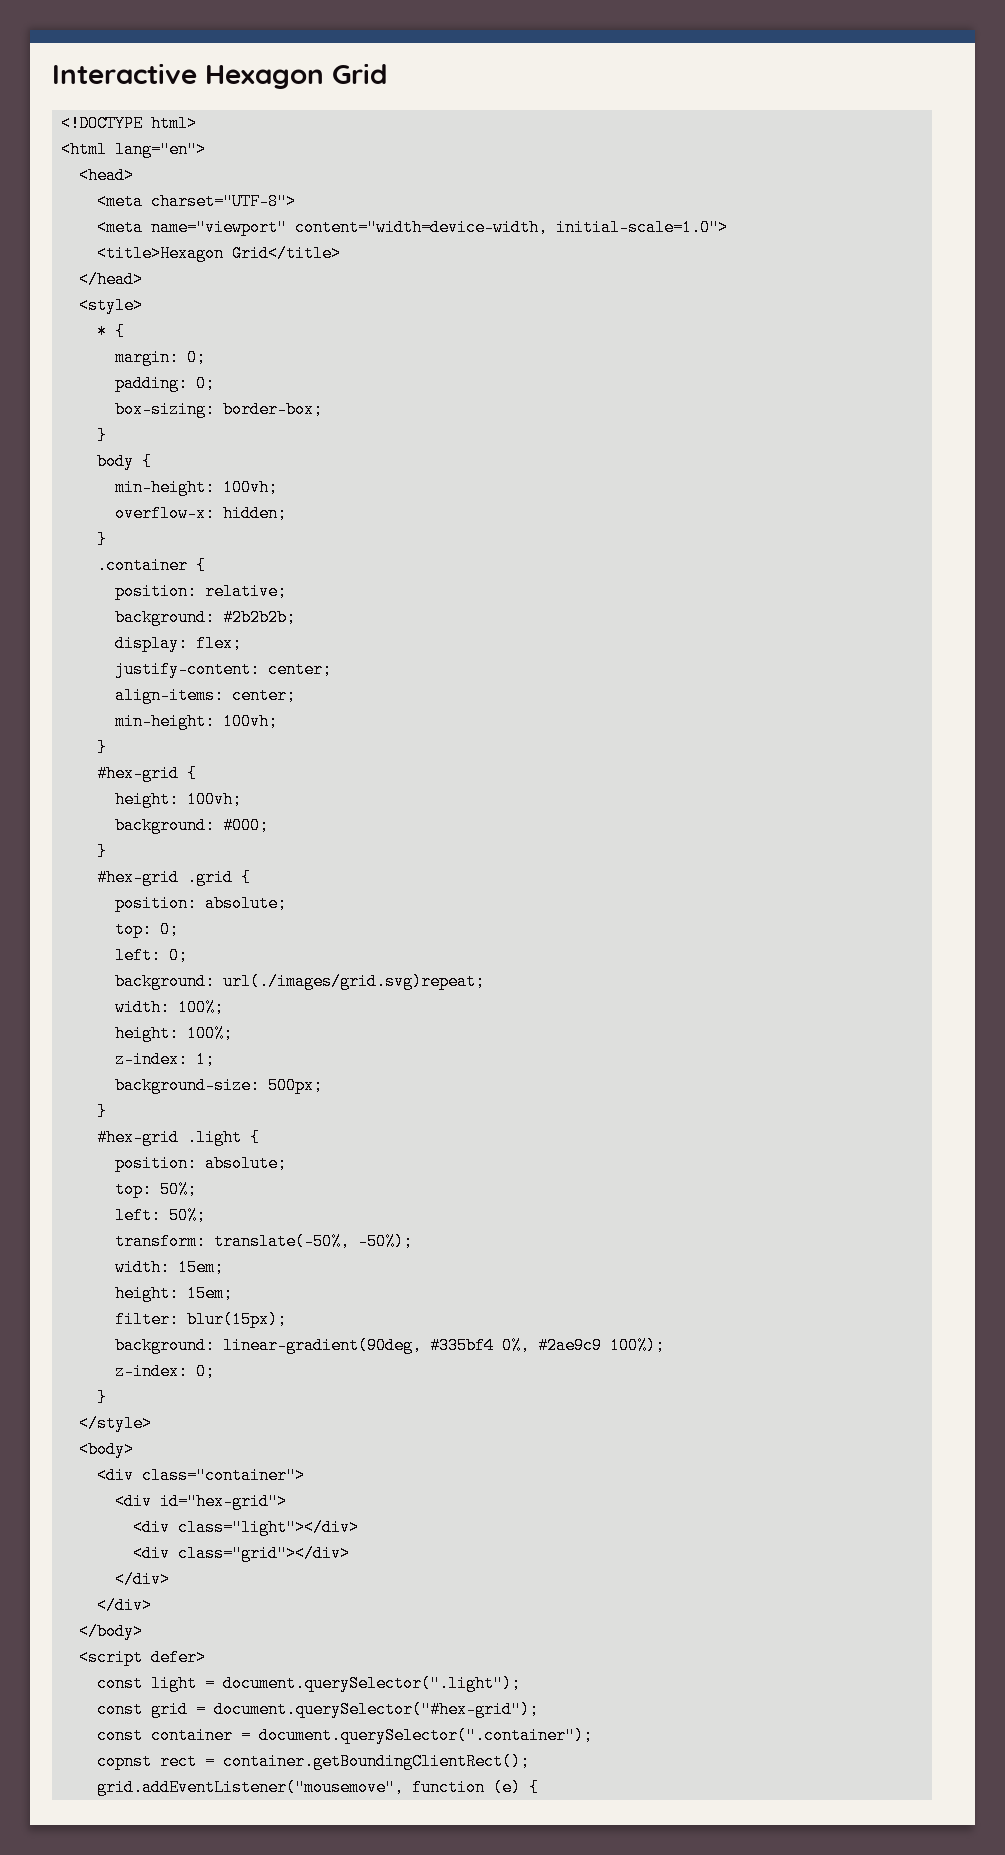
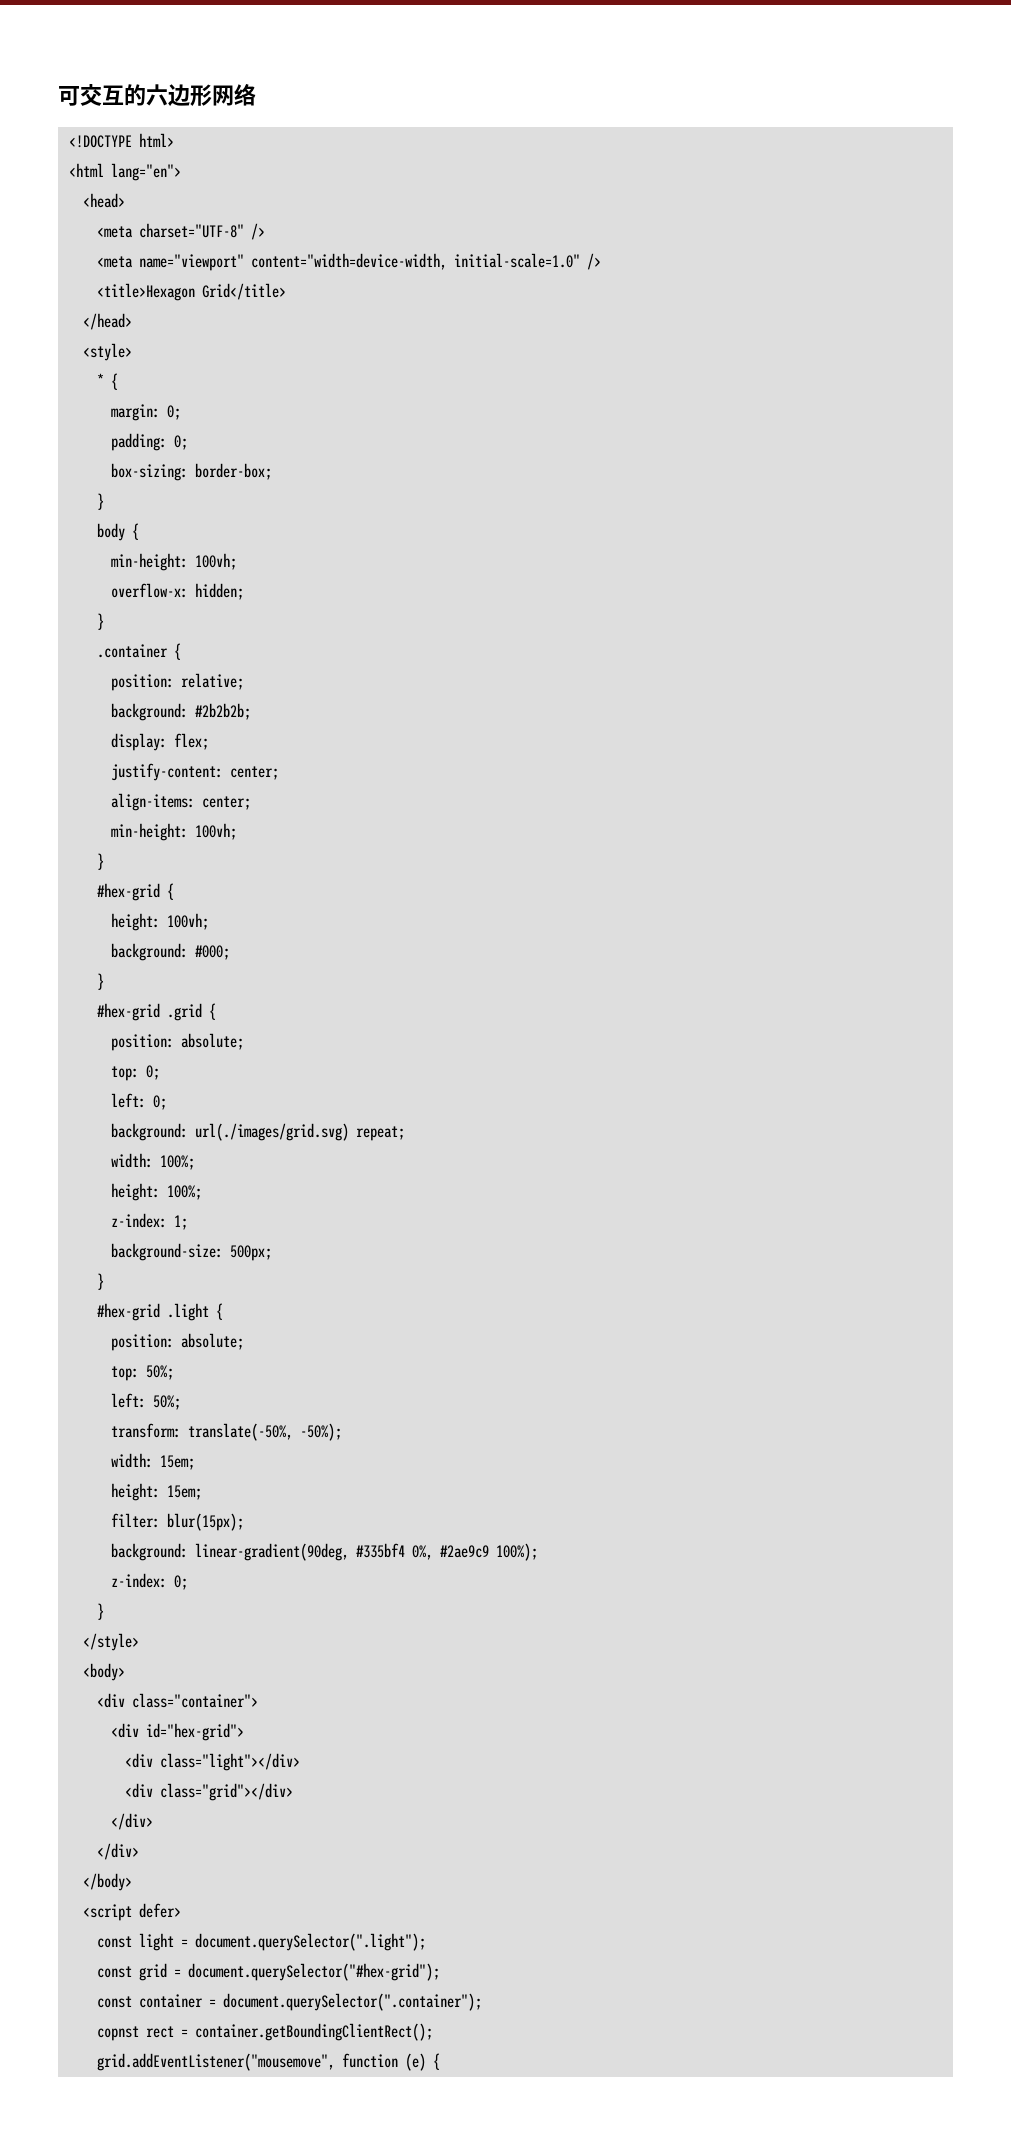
- Interactive Hexagon Grid
+ 可交互的六边形网络
- <meta charset="UTF-8">
+ <meta charset="UTF-8" />
- <meta name="viewport" content="width=device-width, initial-scale=1.0">
+ <meta name="viewport" content="width=device-width, initial-scale=1.0" />
- background: url(./images/grid.svg)repeat;
+ background: url(./images/grid.svg) repeat;

